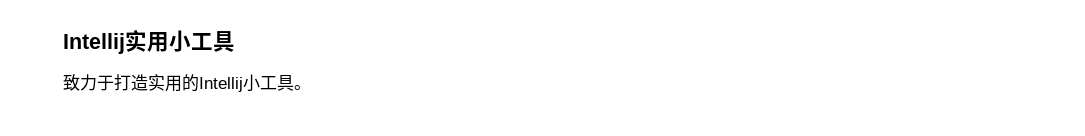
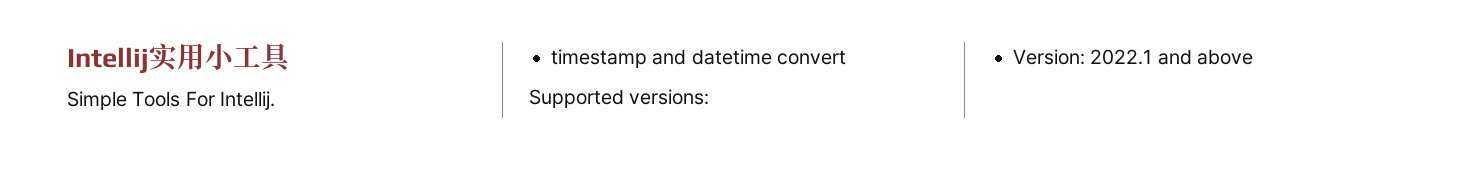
- 致力于打造实用的Intellij小工具。
+ Simple Tools For Intellij.
+ timestamp and datetime convert
+ Supported versions:
+ Version: 2022.1 and above

